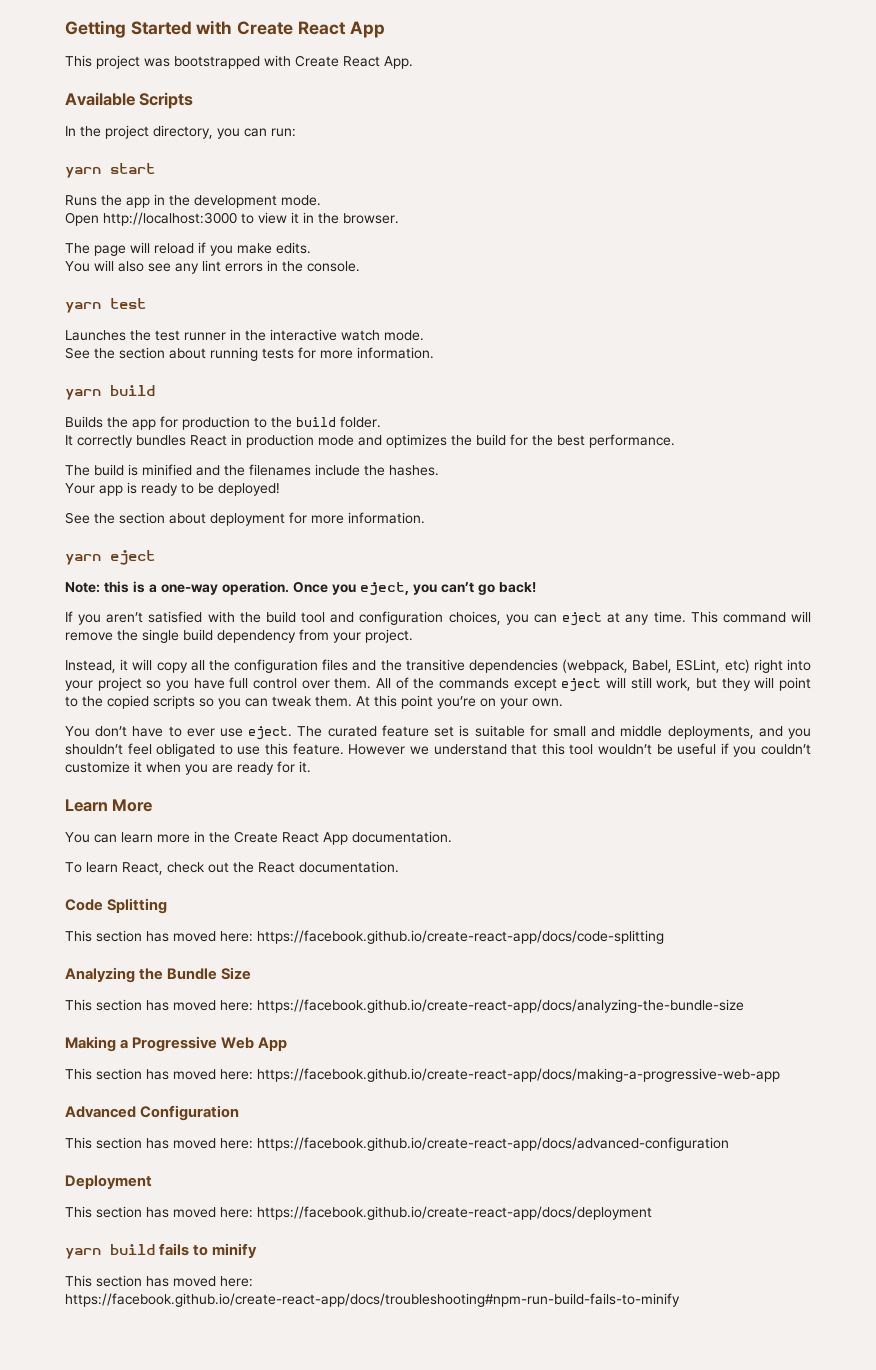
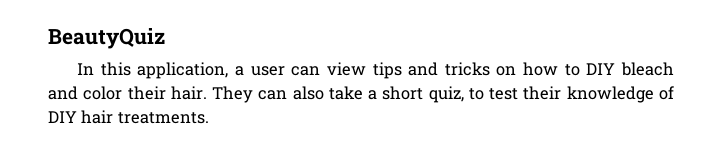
- Getting Started with Create React App
- This project was bootstrapped with Create React App.
- Available Scripts
- In the project directory, you can run:
- yarn start
- Runs the app in the development mode.
- Open http://localhost:3000 to view it in the browser.
- The page will reload if you make edits.
- You will also see any lint errors in the console.
- yarn test
- Launches the test runner in the interactive watch mode.
- See the section about running tests for more information.
- yarn build
- Builds the app for production to the build folder.
- It correctly bundles React in production mode and optimizes the build for the best performance.
- The build is minified and the filenames include the hashes.
- Your app is ready to be deployed!
- See the section about deployment for more information.
- yarn eject
- Note: this is a one-way operation. Once you eject, you can’t go back!
- If you aren’t satisfied with the build tool and configuration choices, you can eject at any time. This command will remove the single build dependency from your project.
- Instead, it will copy all the configuration files and the transitive dependencies (webpack, Babel, ESLint, etc) right into your project so you have full control over them. All of the commands except eject will still work, but they will point to the copied scripts so you can tweak them. At this point you’re on your own.
- You don’t have to ever use eject. The curated feature set is suitable for small and middle deployments, and you shouldn’t feel obligated to use this feature. However we understand that this tool wouldn’t be useful if you couldn’t customize it when you are ready for it.
- Learn More
- You can learn more in the Create React App documentation.
- To learn React, check out the React documentation.
- Code Splitting
- This section has moved here: https://facebook.github.io/create-react-app/docs/code-splitting
- Analyzing the Bundle Size
- This section has moved here: https://facebook.github.io/create-react-app/docs/analyzing-the-bundle-size
- Making a Progressive Web App
- This section has moved here: https://facebook.github.io/create-react-app/docs/making-a-progressive-web-app
- Advanced Configuration
- This section has moved here: https://facebook.github.io/create-react-app/docs/advanced-configuration
- Deployment
- This section has moved here: https://facebook.github.io/create-react-app/docs/deployment
- yarn build fails to minify
- This section has moved here: https://facebook.github.io/create-react-app/docs/troubleshooting#npm-run-build-fails-to-minify
+ BeautyQuiz
+ In this application, a user can view tips and tricks on how to DIY bleach and color their hair. They can also take a short quiz, to test their knowledge of DIY hair treatments.

